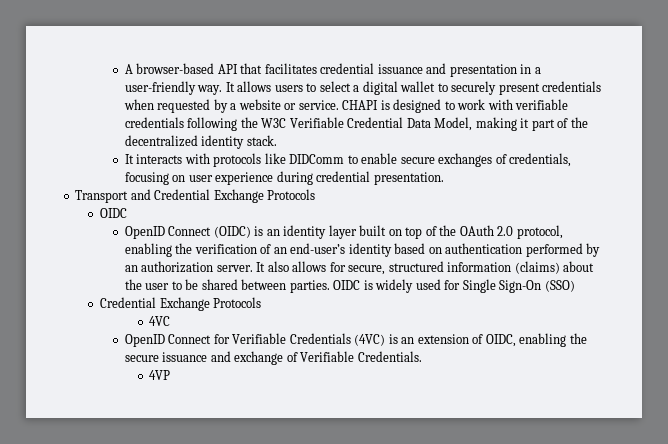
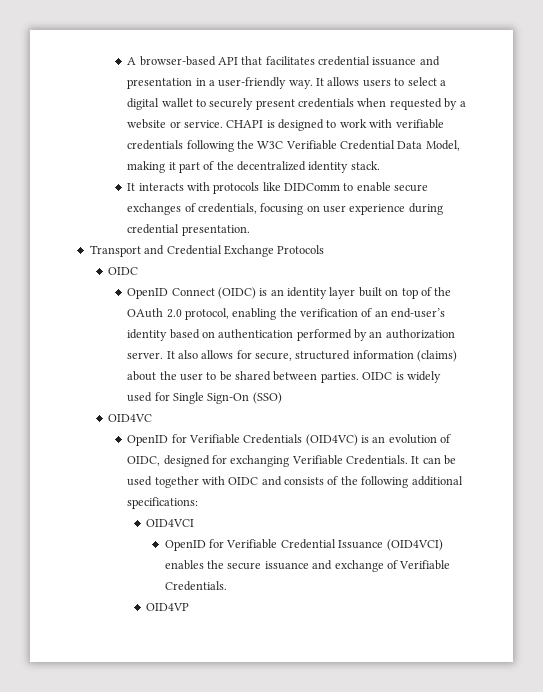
  OIDC is widely used for Single Sign-On (SSO)
- Credential Exchange Protocols
- 4VC
- OpenID Connect for Verifiable Credentials (4VC) is an extension of OIDC, enabling the secure issuance and exchange of Verifiable Credentials.
+ OID4VC
+ OpenID for Verifiable Credentials (OID4VC) is an evolution of OIDC, designed for exchanging Verifiable Credentials. It can be used together with OIDC and consists of the following additional specifications:
+ OID4VCI
+ OpenID for Verifiable Credential Issuance (OID4VCI) enables the secure issuance and exchange of Verifiable Credentials.
- 4VP
+ OID4VP

